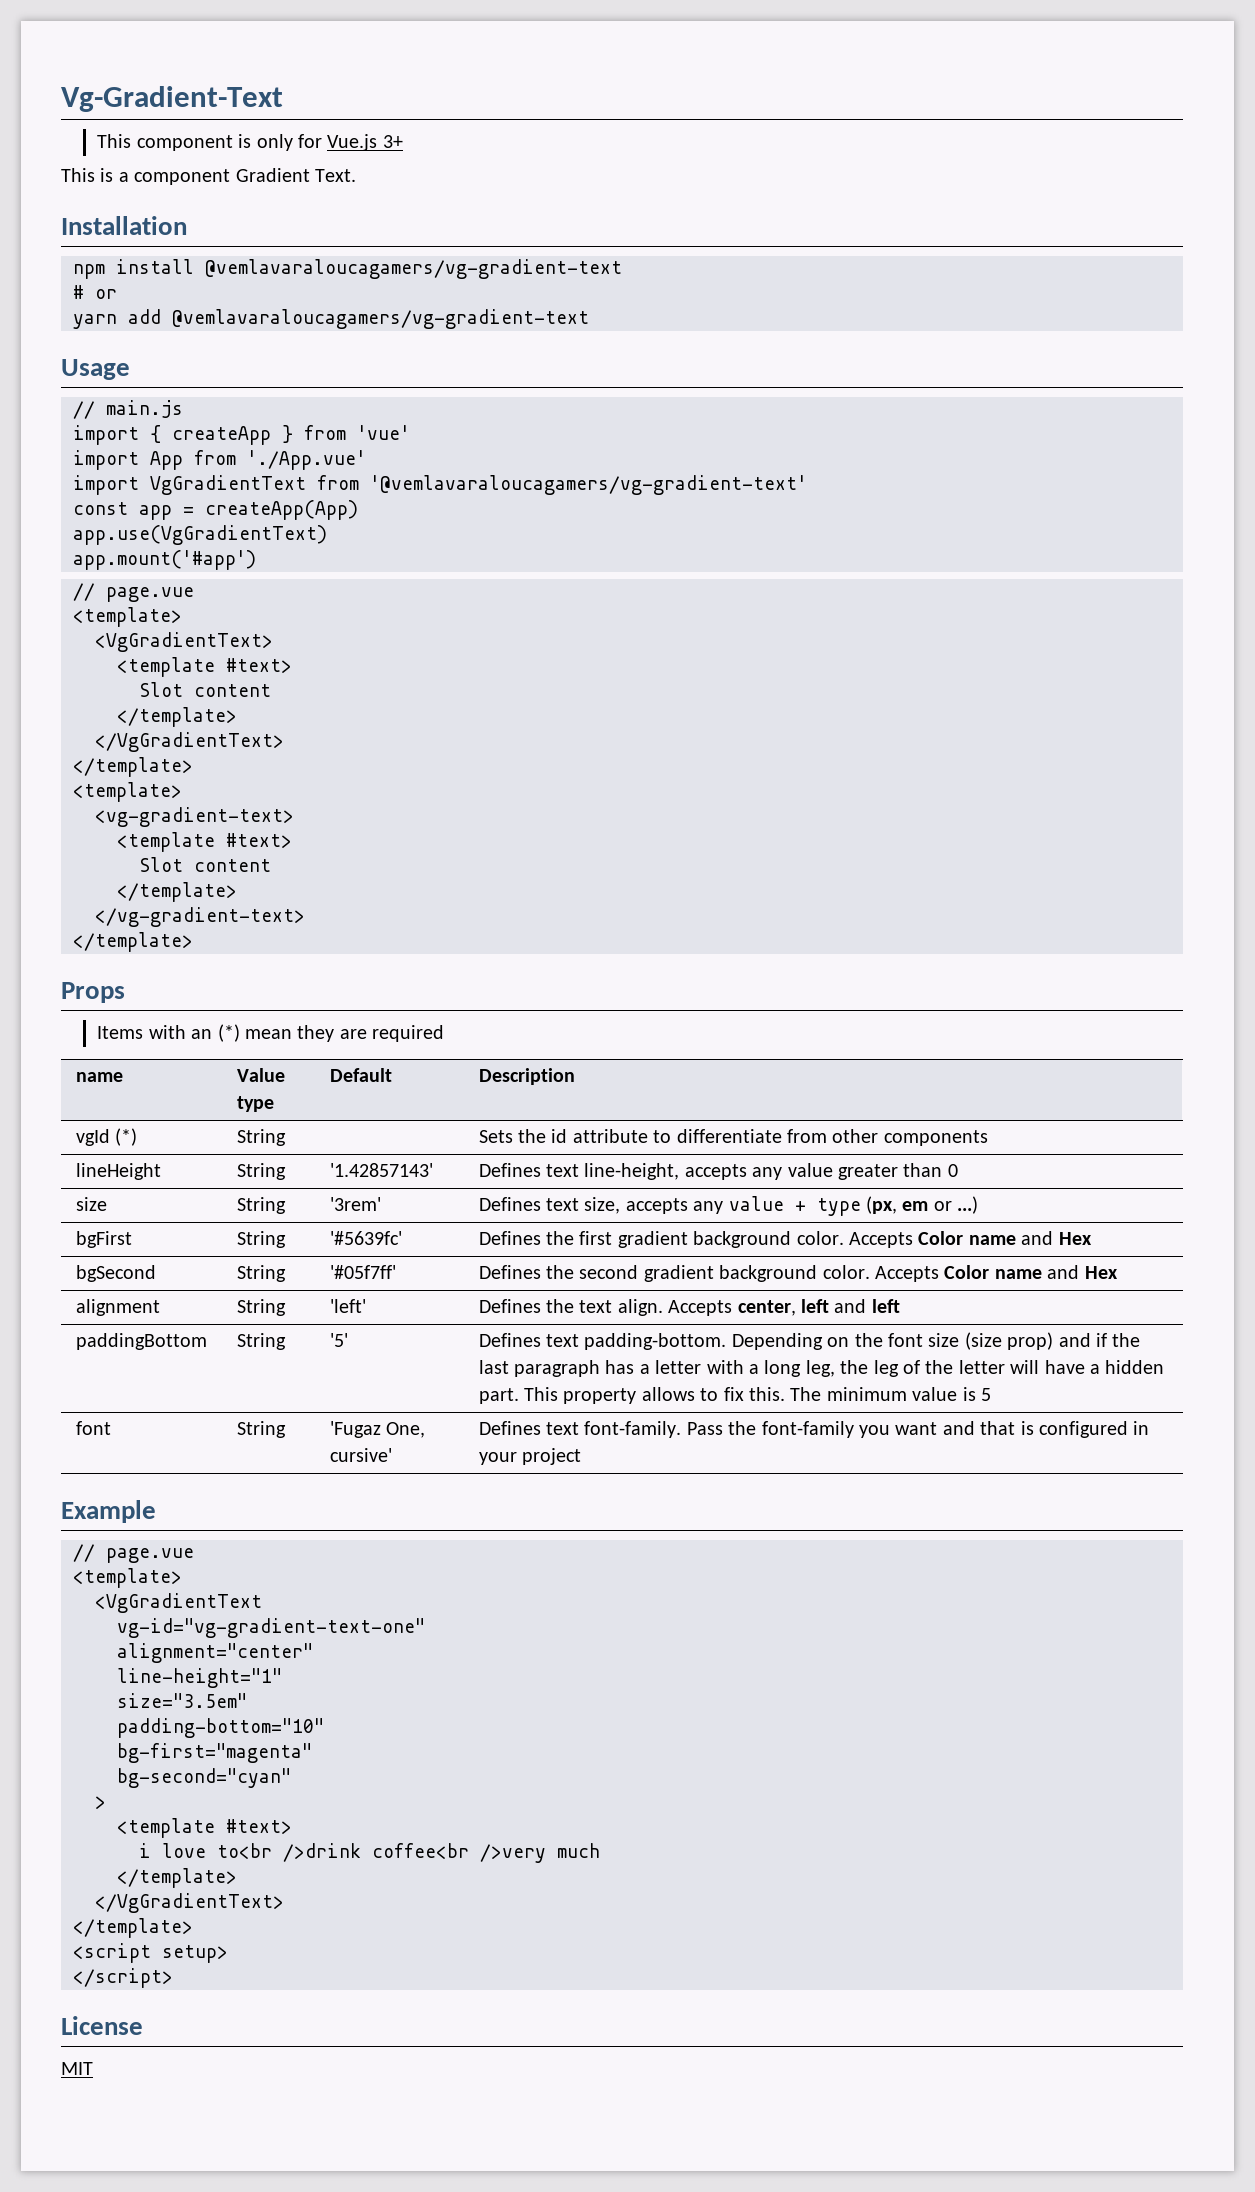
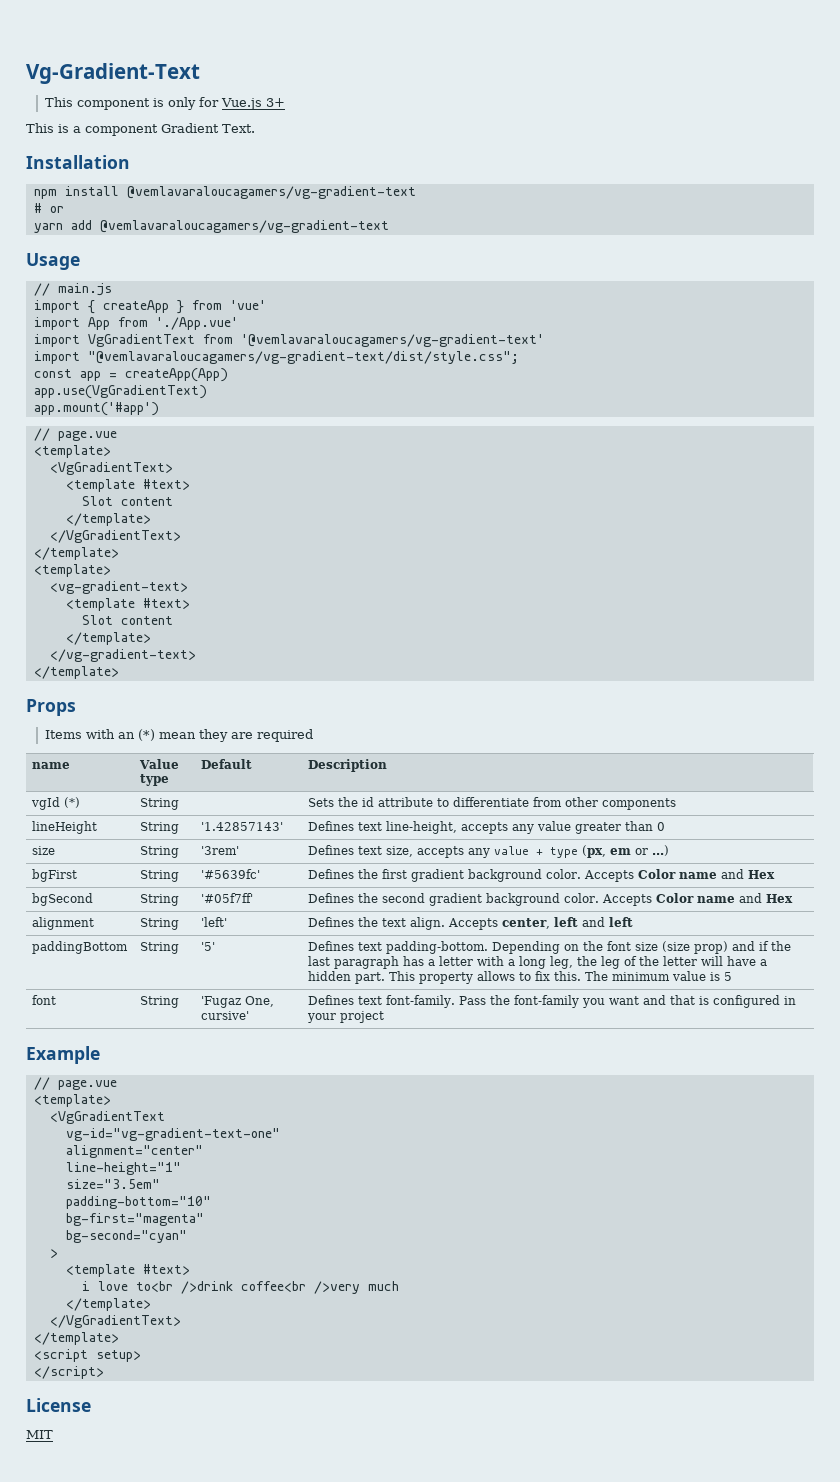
+ import "@vemlavaraloucagamers/vg-gradient-text/dist/style.css";

